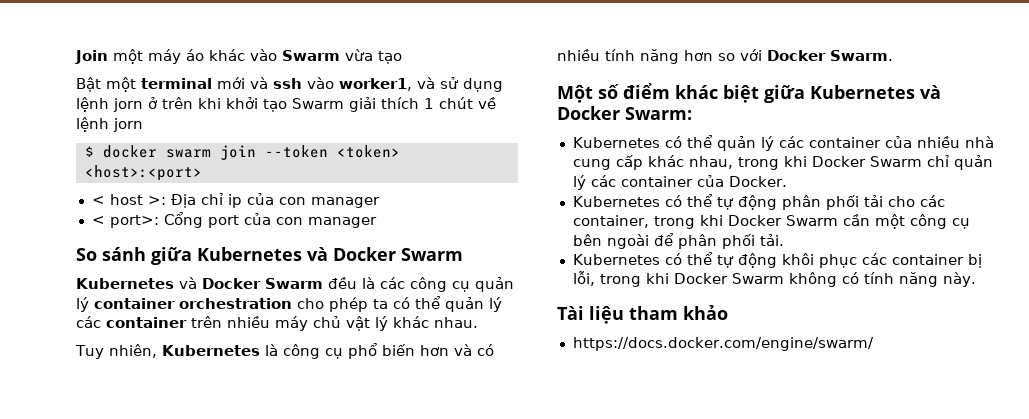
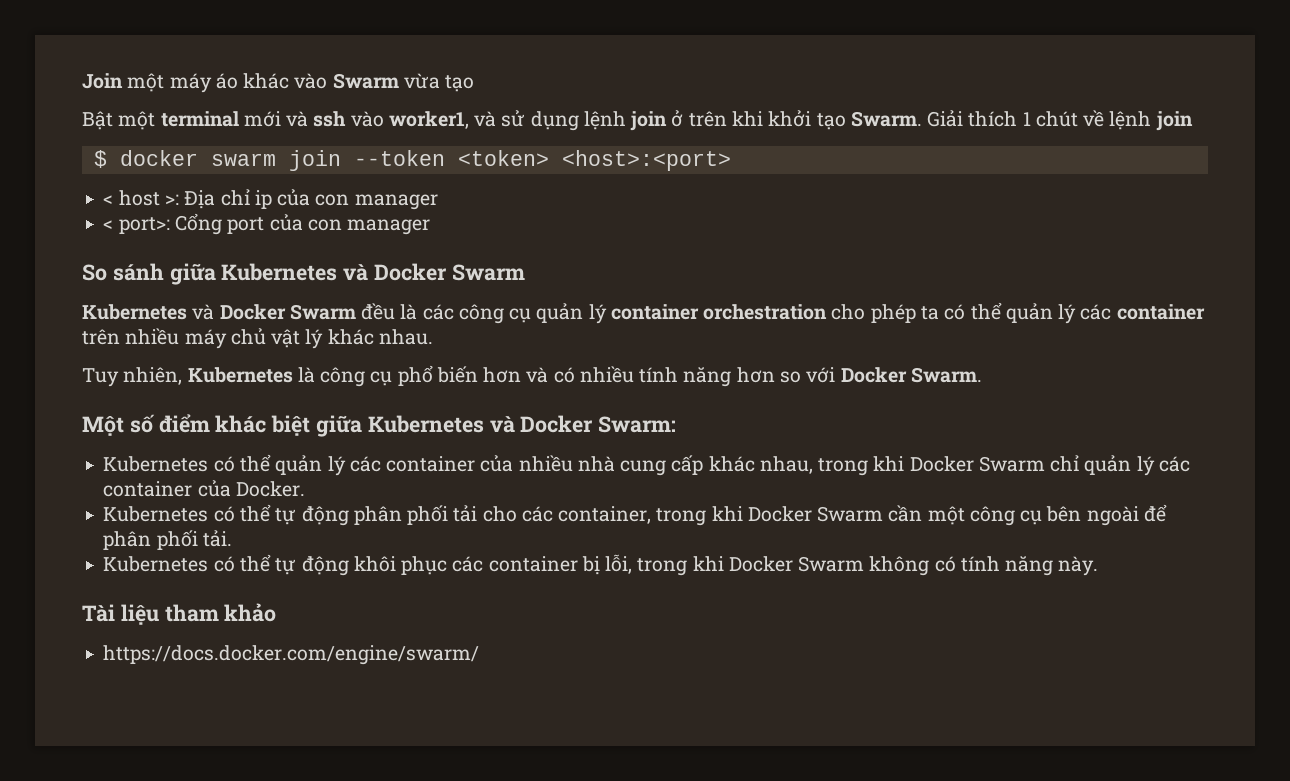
- Bật một terminal mới và ssh vào worker1, và sử dụng lệnh jorn ở trên khi khởi tạo Swarm giải thích 1 chút về lệnh jorn
+ Bật một terminal mới và ssh vào worker1, và sử dụng lệnh join ở trên khi khởi tạo Swarm. Giải thích 1 chút về lệnh join

